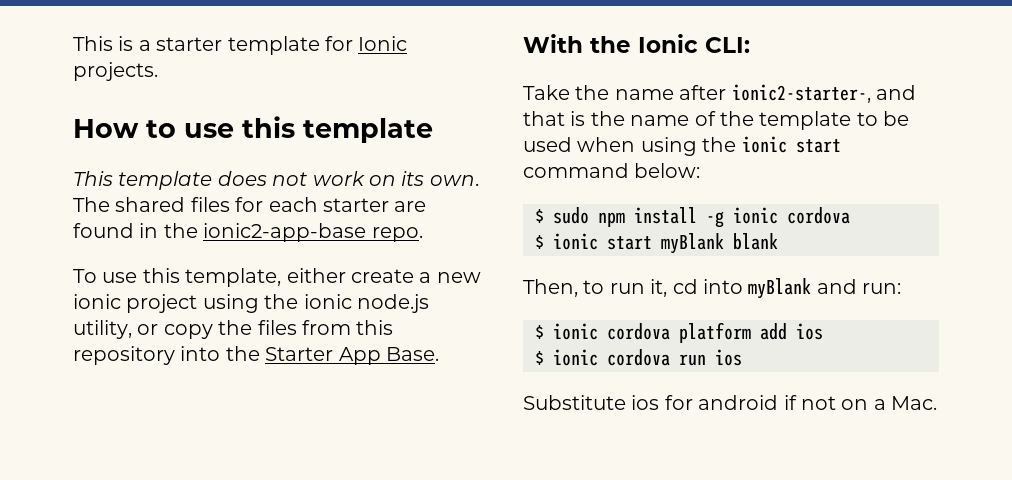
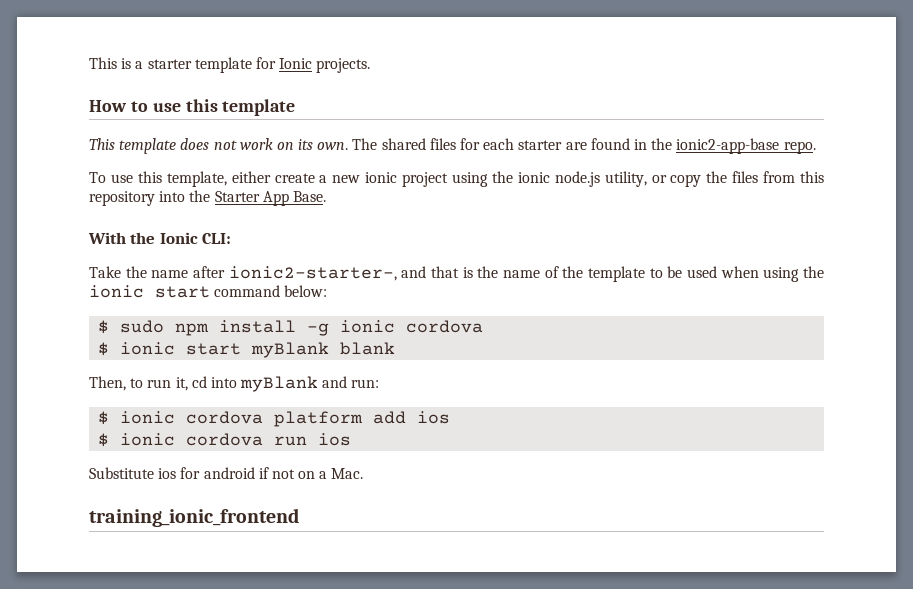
+ training_ionic_frontend

